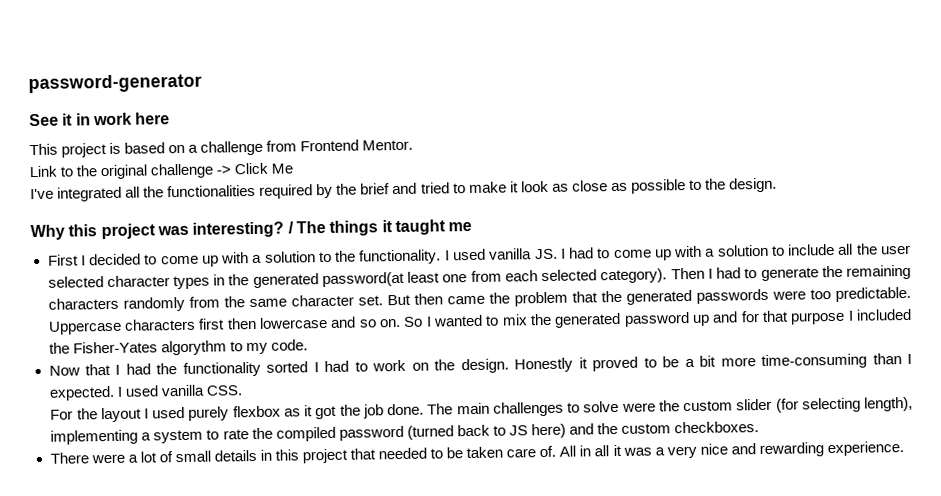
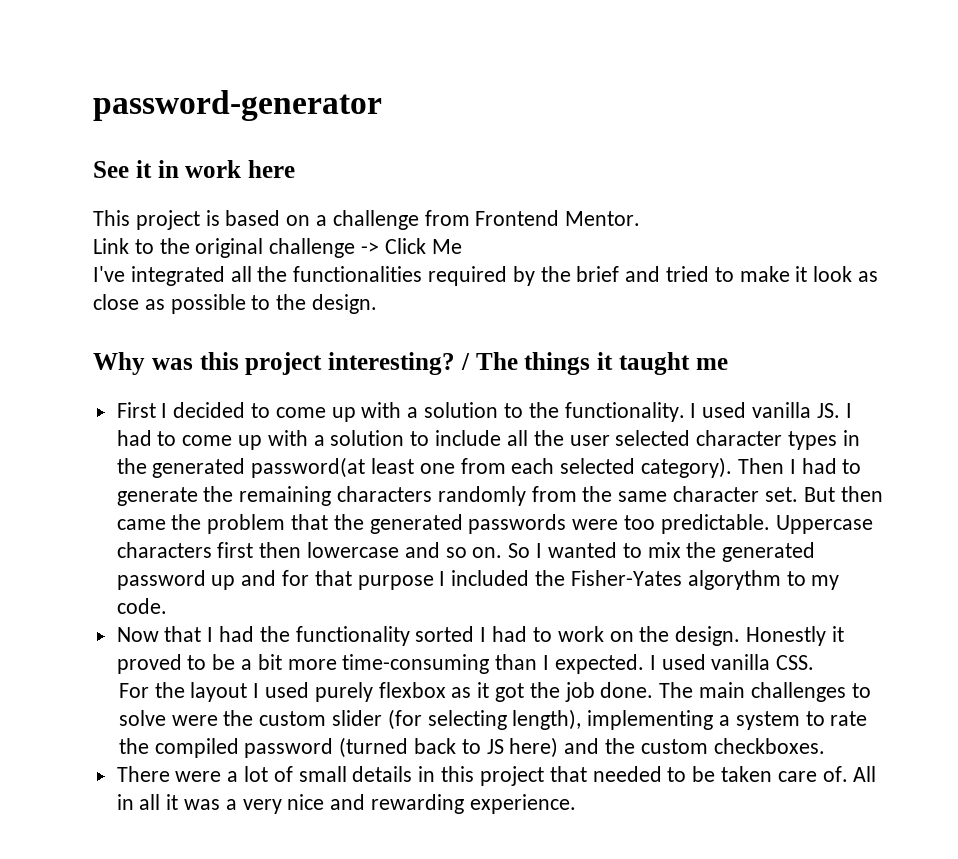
- Why this project was interesting?
+ Why was this project interesting?

